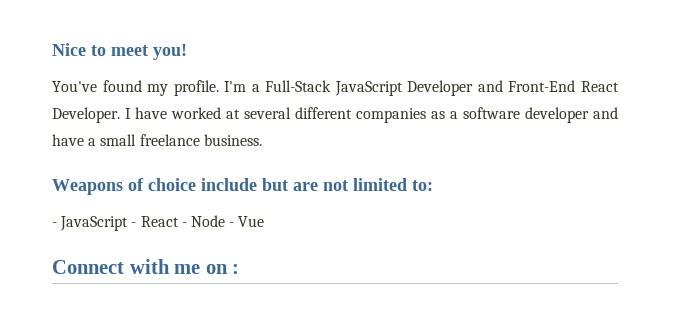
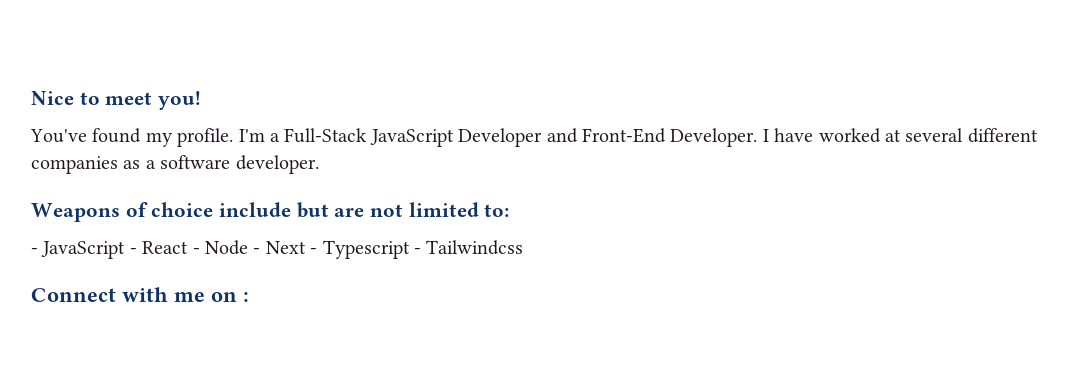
- I'm a Full-Stack JavaScript Developer and Front-End React Developer.
+ I'm a Full-Stack JavaScript Developer and Front-End Developer.
- I have worked at several different companies as a software developer and have a small freelance business.
+ I have worked at several different companies as a software developer.
- - JavaScript - React - Node - Vue
+ - JavaScript - React - Node - Next - Typescript - Tailwindcss

